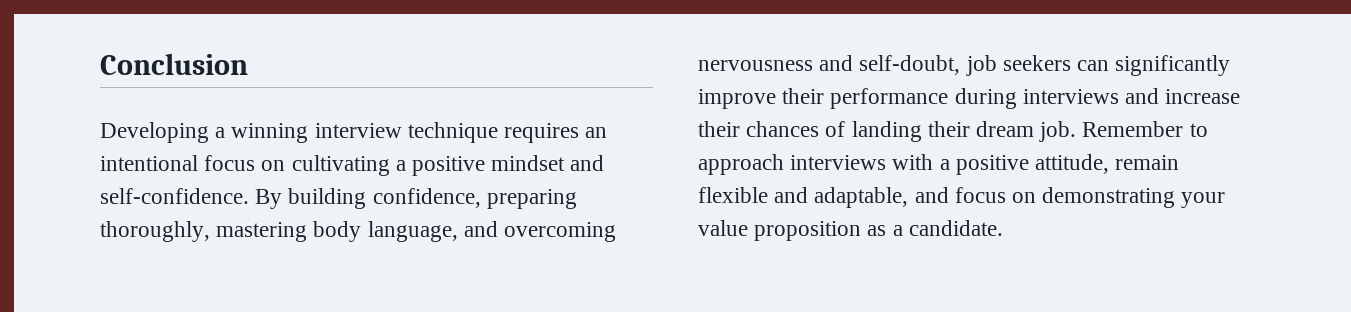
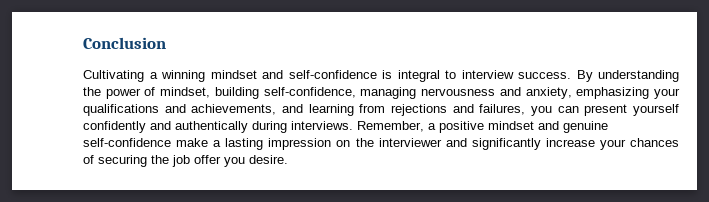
- Developing a winning interview technique requires an intentional focus on cultivating a positive mindset and self-confidence. By building confidence, preparing thoroughly, mastering body language, and overcoming nervousness and self-doubt, job seekers can significantly improve their performance during interviews and increase their chances of landing their dream job. Remember to approach interviews with a positive attitude, remain flexible and adaptable, and focus on demonstrating your value proposition as a candidate.
+ Cultivating a winning mindset and self-confidence is integral to interview success. By understanding the power of mindset, building self-confidence, managing nervousness and anxiety, emphasizing your qualifications and achievements, and learning from rejections and failures, you can present yourself confidently and authentically during interviews. Remember, a positive mindset and genuine self-confidence make a lasting impression on the interviewer and significantly increase your chances of securing the job offer you desire.

